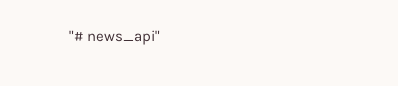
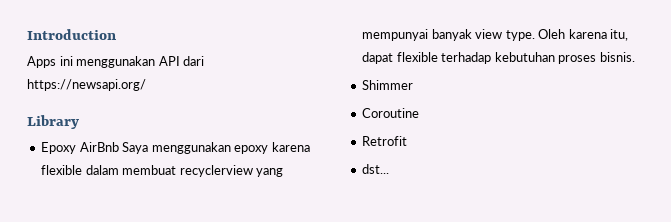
- "# news_api"
+ Introduction
+ Apps ini menggunakan API dari https://newsapi.org/
+ Library
+ Epoxy AirBnb Saya menggunakan epoxy karena flexible dalam membuat recyclerview yang mempunyai banyak view type. Oleh karena itu, dapat flexible terhadap kebutuhan proses bisnis.
+ Shimmer
+ Coroutine
+ Retrofit
+ dst...

